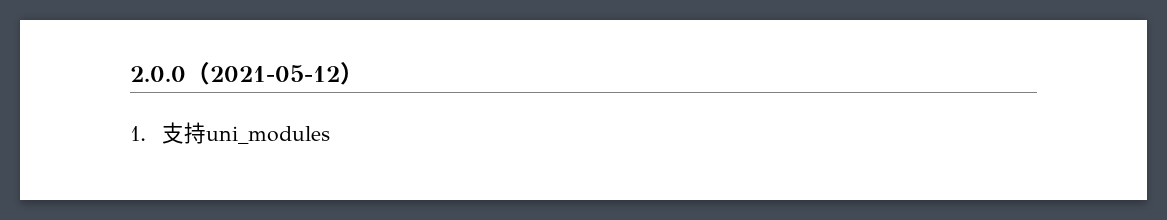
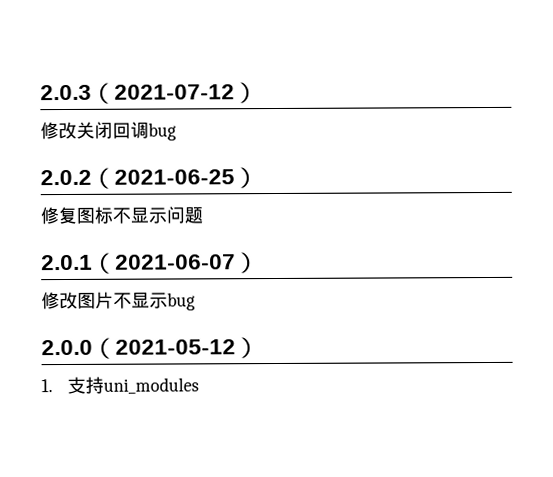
+ 2.0.3（2021-07-12）
+ 修改关闭回调bug
+ 2.0.2（2021-06-25）
+ 修复图标不显示问题
+ 2.0.1（2021-06-07）
+ 修改图片不显示bug

